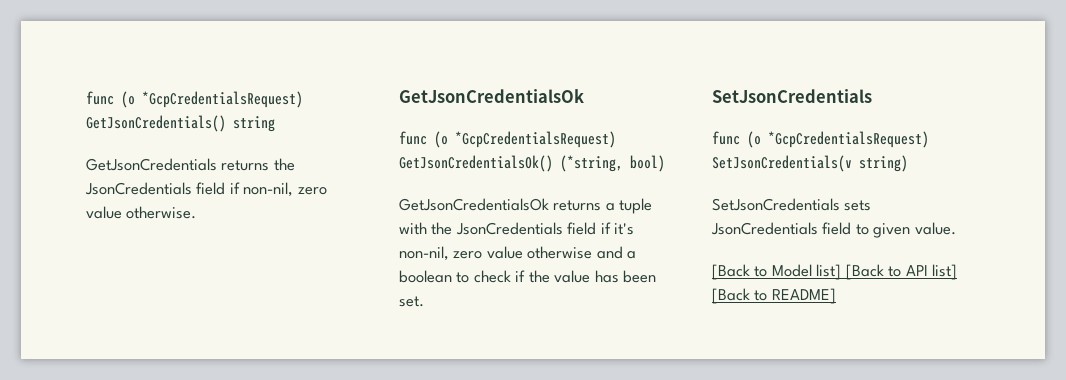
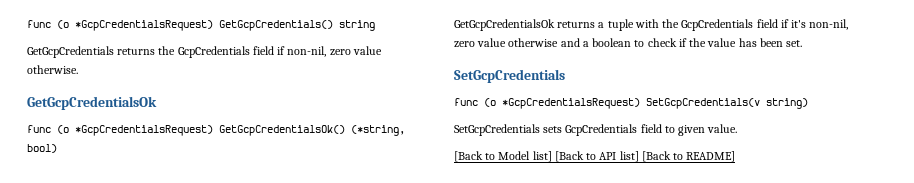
- func (o *GcpCredentialsRequest) GetJsonCredentials() string
+ func (o *GcpCredentialsRequest) GetGcpCredentials() string
- GetJsonCredentials returns the JsonCredentials field if non-nil, zero value otherwise.
- GetJsonCredentialsOk
- func (o *GcpCredentialsRequest) GetJsonCredentialsOk() (*string, bool)
+ GetGcpCredentials returns the GcpCredentials field if non-nil, zero value otherwise.
+ GetGcpCredentialsOk
+ func (o *GcpCredentialsRequest) GetGcpCredentialsOk() (*string, bool)
- GetJsonCredentialsOk returns a tuple with the JsonCredentials field if it's non-nil, zero value otherwise and a boolean to check if the value has been set.
- SetJsonCredentials
- func (o *GcpCredentialsRequest) SetJsonCredentials(v string)
+ GetGcpCredentialsOk returns a tuple with the GcpCredentials field if it's non-nil, zero value otherwise and a boolean to check if the value has been set.
+ SetGcpCredentials
+ func (o *GcpCredentialsRequest) SetGcpCredentials(v string)
- SetJsonCredentials sets JsonCredentials field to given value.
+ SetGcpCredentials sets GcpCredentials field to given value.

